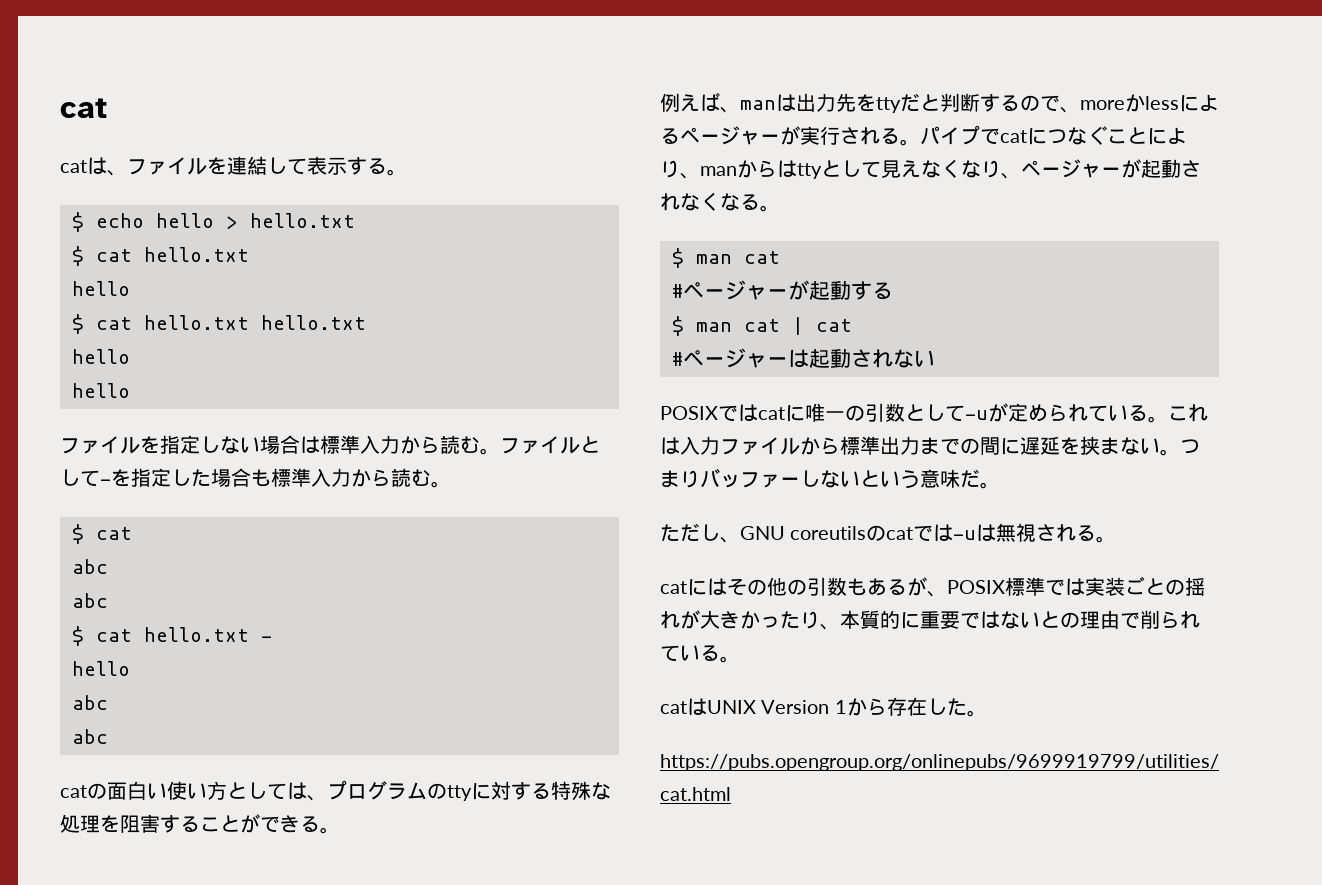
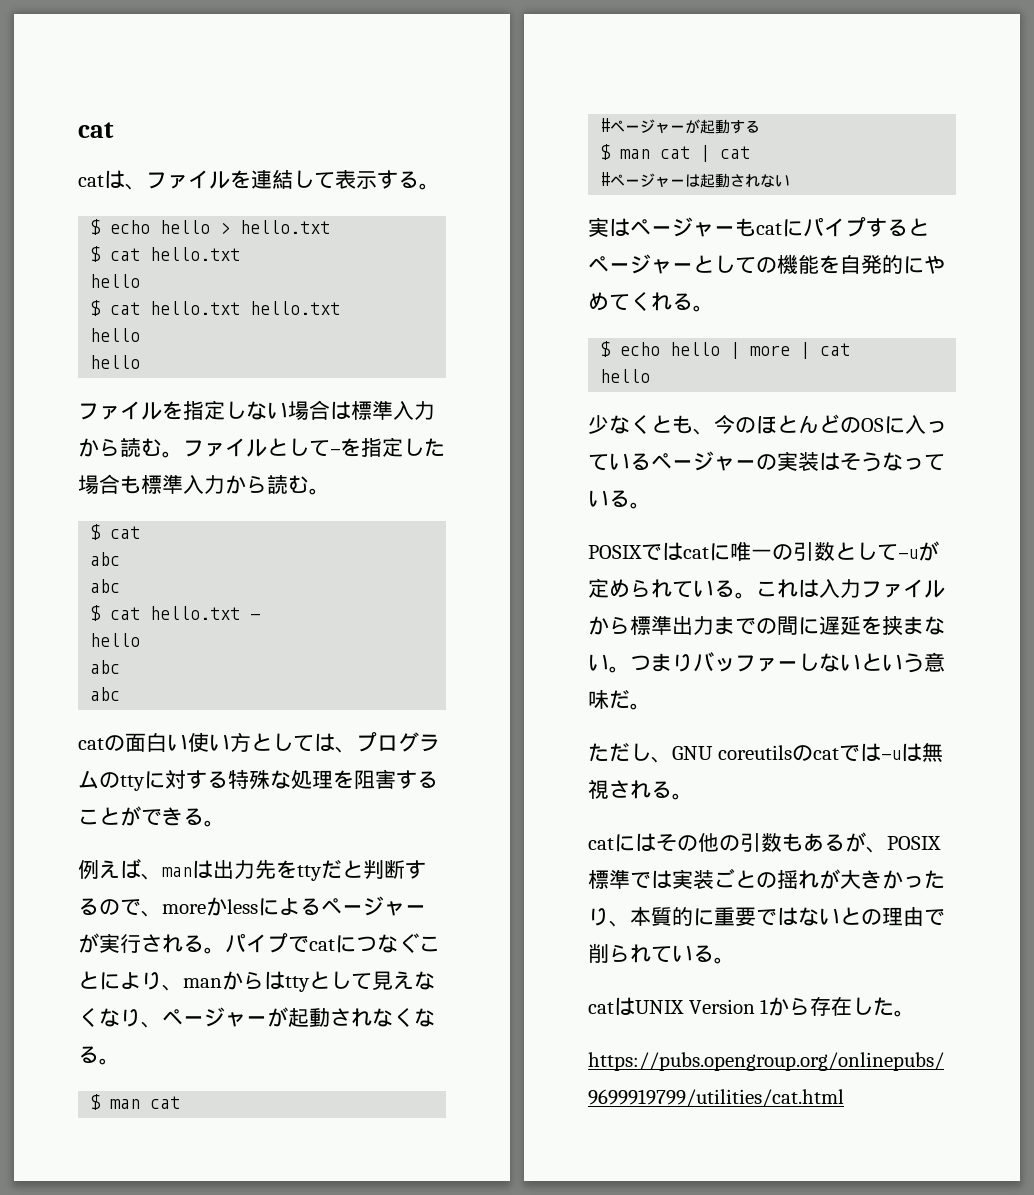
+ 実はページャーもcatにパイプするとページャーとしての機能を自発的にやめてくれる。
+ $ echo hello | more | cat
+ hello
+ 少なくとも、今のほとんどのOSに入っているページャーの実装はそうなっている。

